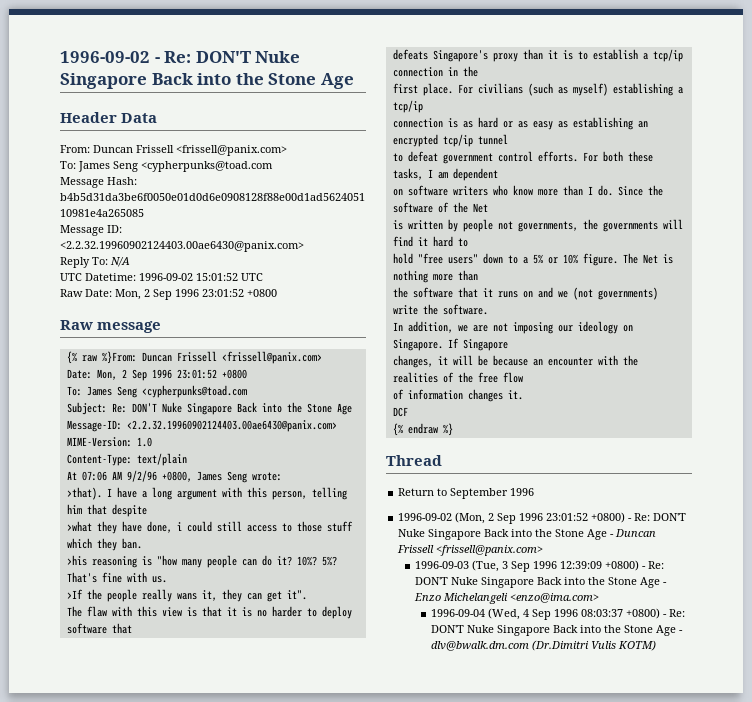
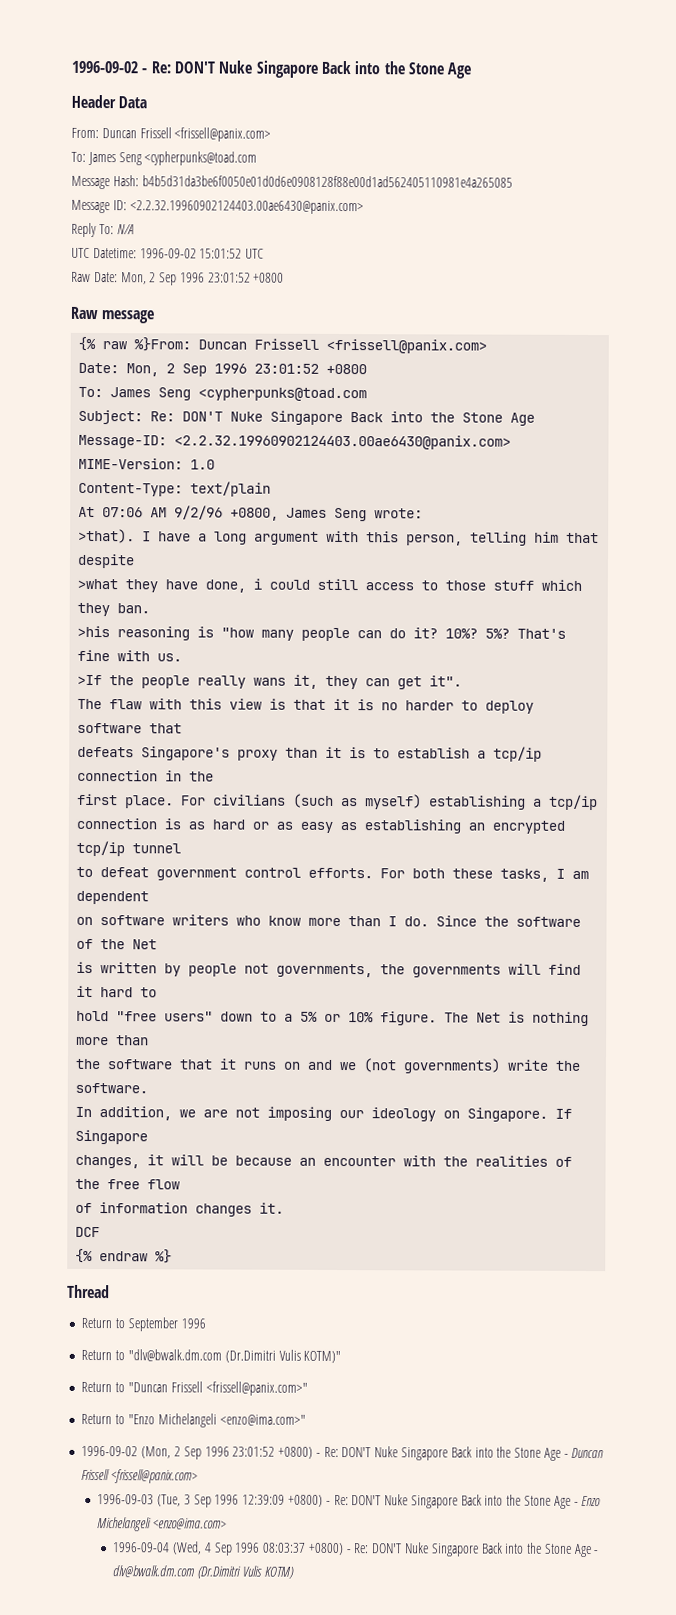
+ Return to "dlv@bwalk.dm.com (Dr.Dimitri Vulis KOTM)"
+ Return to "Duncan Frissell <frissell@panix.com>"
+ Return to "Enzo Michelangeli <enzo@ima.com>"

